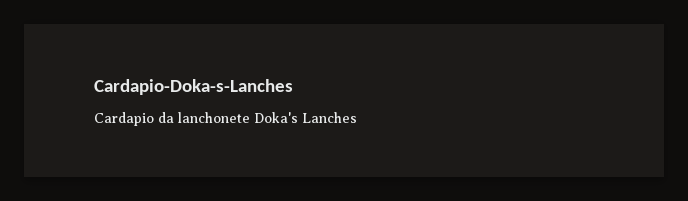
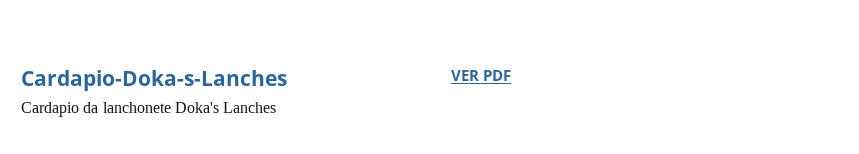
+ VER PDF

